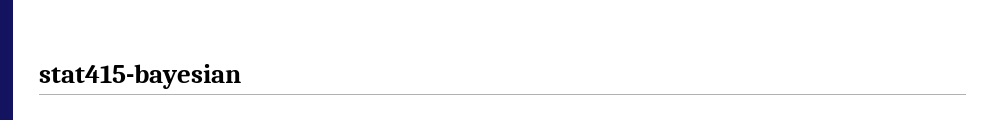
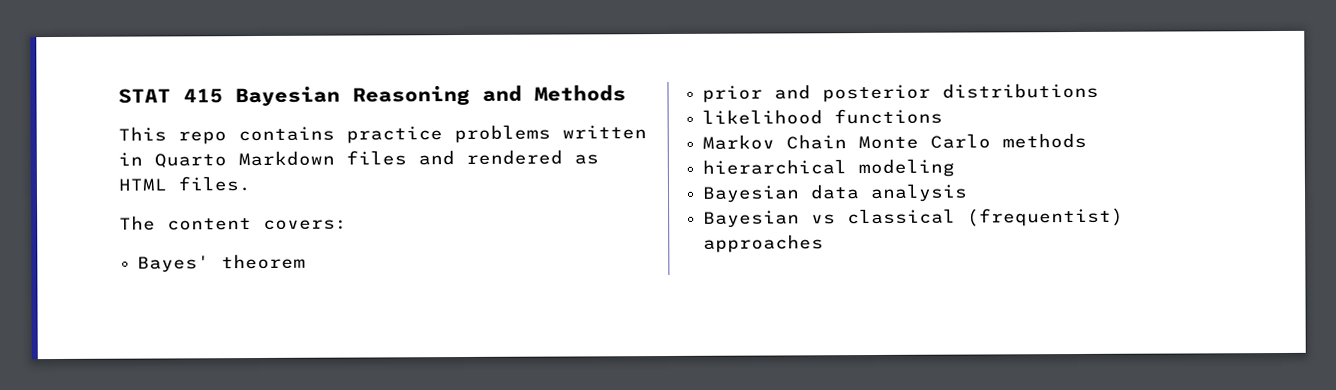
- stat415-bayesian
+ STAT 415 Bayesian Reasoning and Methods
+ This repo contains practice problems written in Quarto Markdown files and rendered as HTML files.
+ The content covers:
+ Bayes' theorem
+ prior and posterior distributions
+ likelihood functions
+ Markov Chain Monte Carlo methods
+ hierarchical modeling
+ Bayesian data analysis
+ Bayesian vs classical (frequentist) approaches

